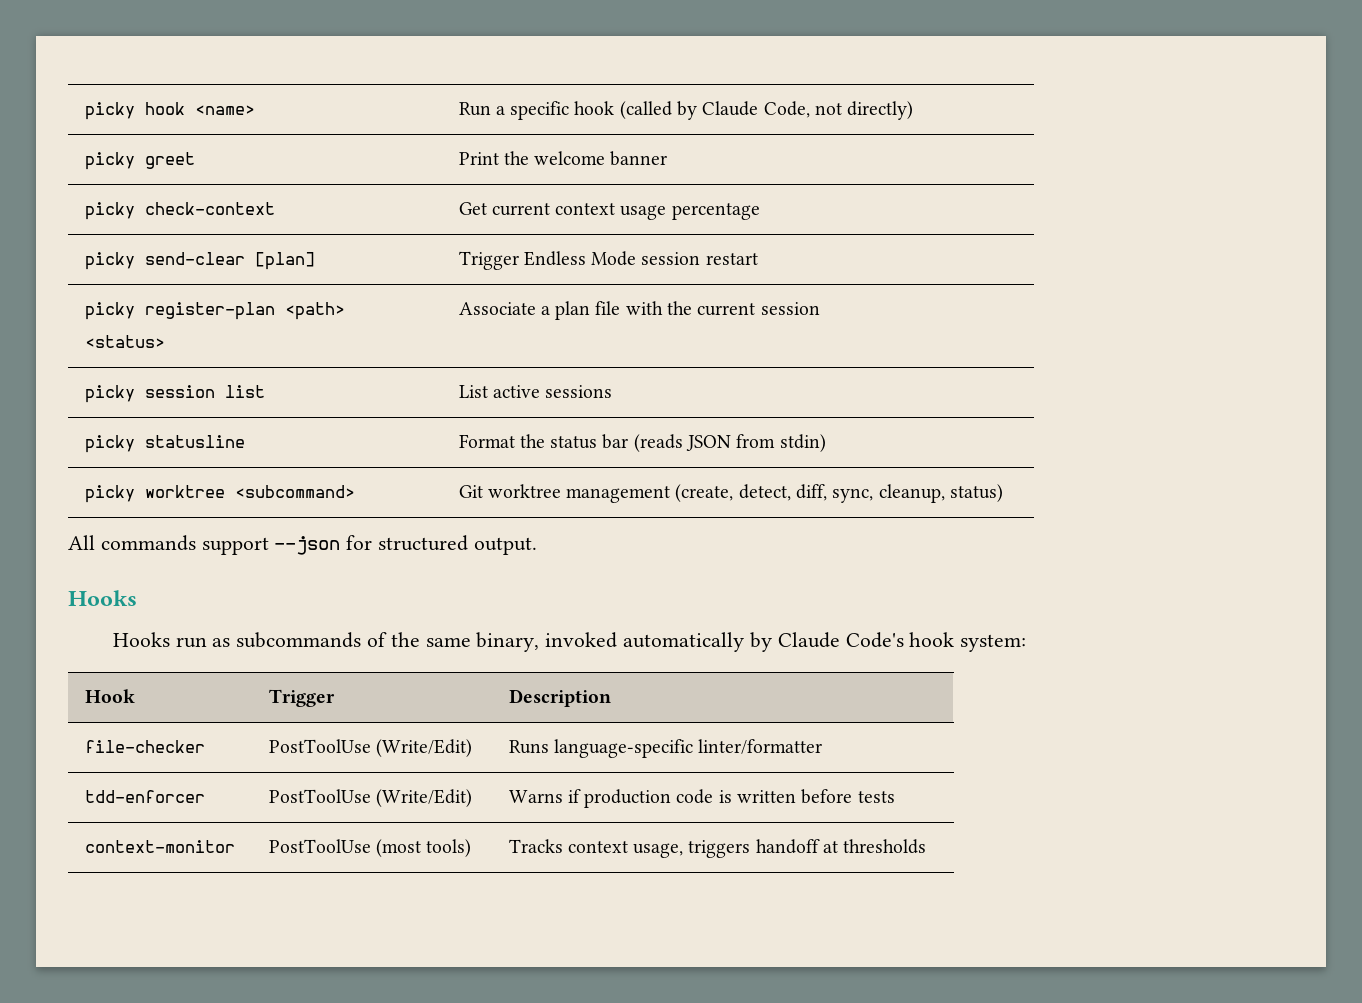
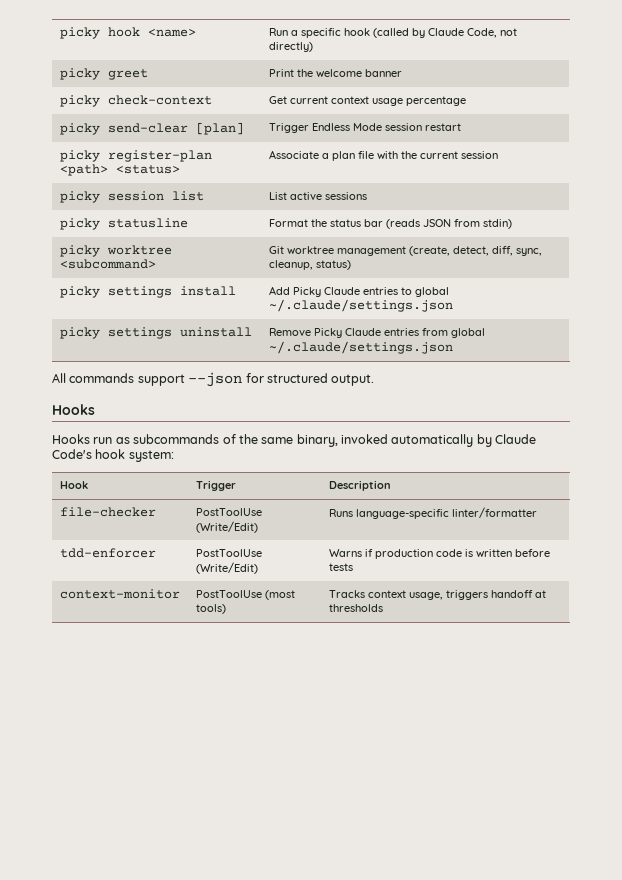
+ picky settings install | Add Picky Claude entries to global ~/.claude/settings.json
+ picky settings uninstall | Remove Picky Claude entries from global ~/.claude/settings.json

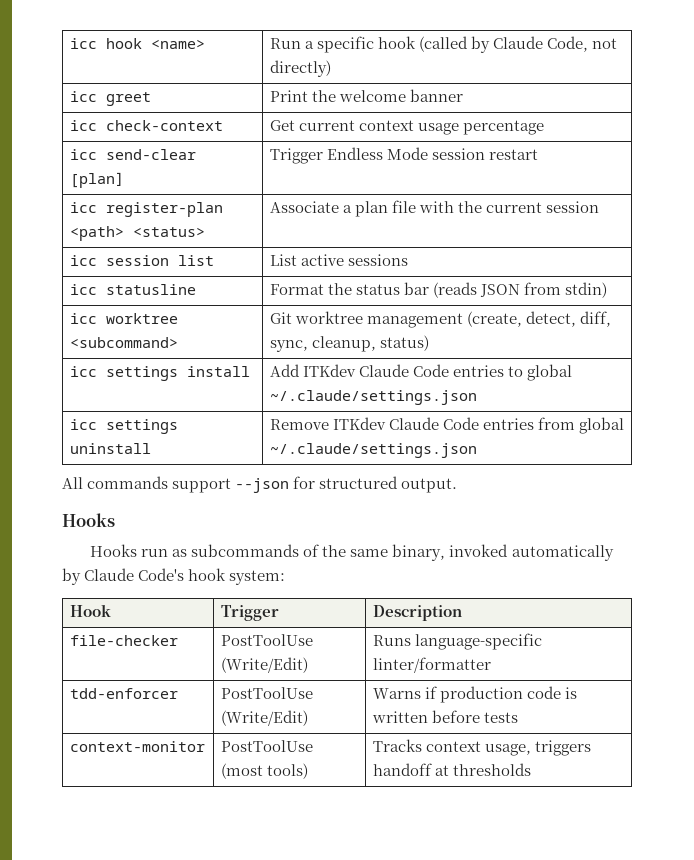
- picky hook <name> | Run a specific hook (called by Claude Code, not directly)
+ icc hook <name> | Run a specific hook (called by Claude Code, not directly)
- picky greet | Print the welcome banner
+ icc greet | Print the welcome banner
- picky check-context | Get current context usage percentage
+ icc check-context | Get current context usage percentage
- picky send-clear [plan] | Trigger Endless Mode session restart
+ icc send-clear [plan] | Trigger Endless Mode session restart
- picky register-plan <path> <status> | Associate a plan file with the current session
+ icc register-plan <path> <status> | Associate a plan file with the current session
- picky session list | List active sessions
+ icc session list | List active sessions
- picky statusline | Format the status bar (reads JSON from stdin)
+ icc statusline | Format the status bar (reads JSON from stdin)
- picky worktree <subcommand> | Git worktree management (create, detect, diff, sync, cleanup, status)
+ icc worktree <subcommand> | Git worktree management (create, detect, diff, sync, cleanup, status)
- picky settings install | Add Picky Claude entries to global ~/.claude/settings.json
+ icc settings install | Add ITKdev Claude Code entries to global ~/.claude/settings.json
- picky settings uninstall | Remove Picky Claude entries from global ~/.claude/settings.json
+ icc settings uninstall | Remove ITKdev Claude Code entries from global ~/.claude/settings.json

